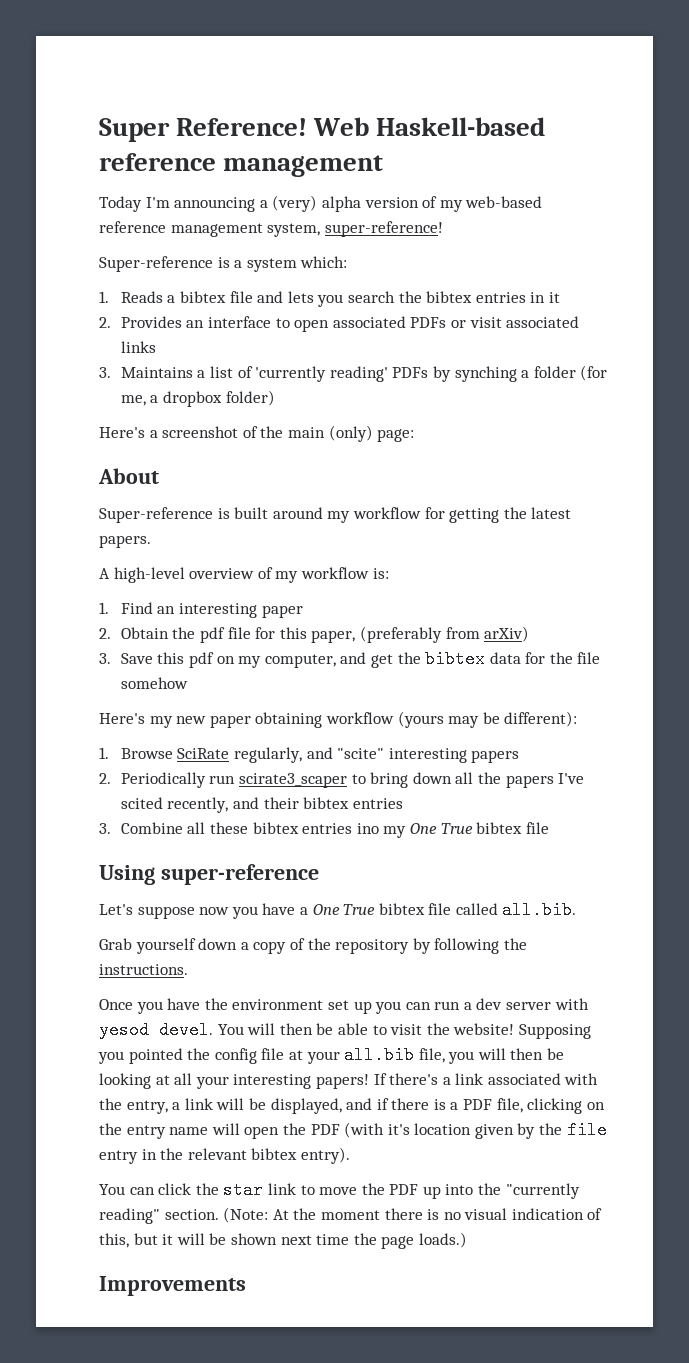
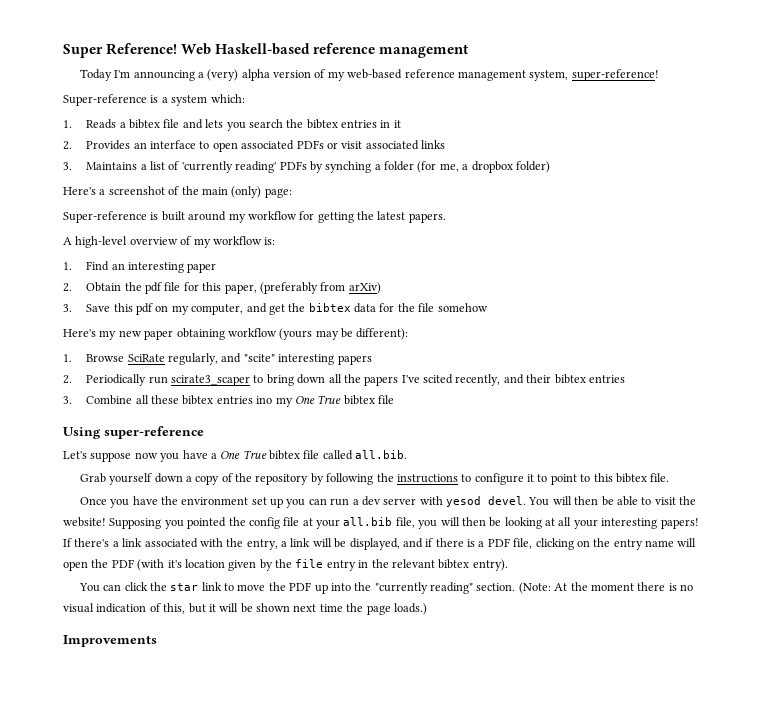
- About
- Grab yourself down a copy of the repository by following the instructions.
+ Grab yourself down a copy of the repository by following the instructions to configure it to point to this bibtex file.

